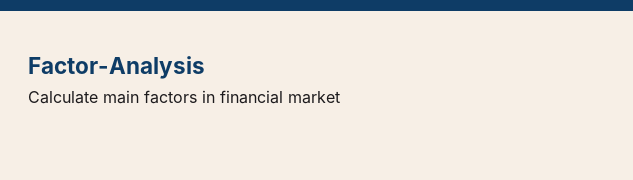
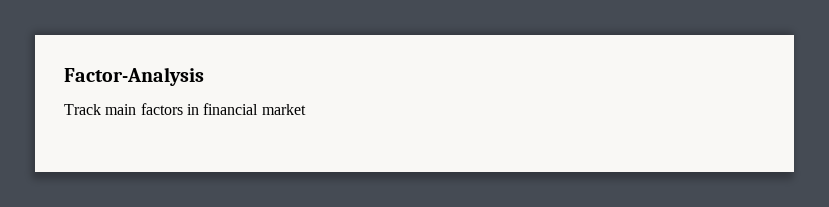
- Calculate main factors in financial market
+ Track main factors in financial market

